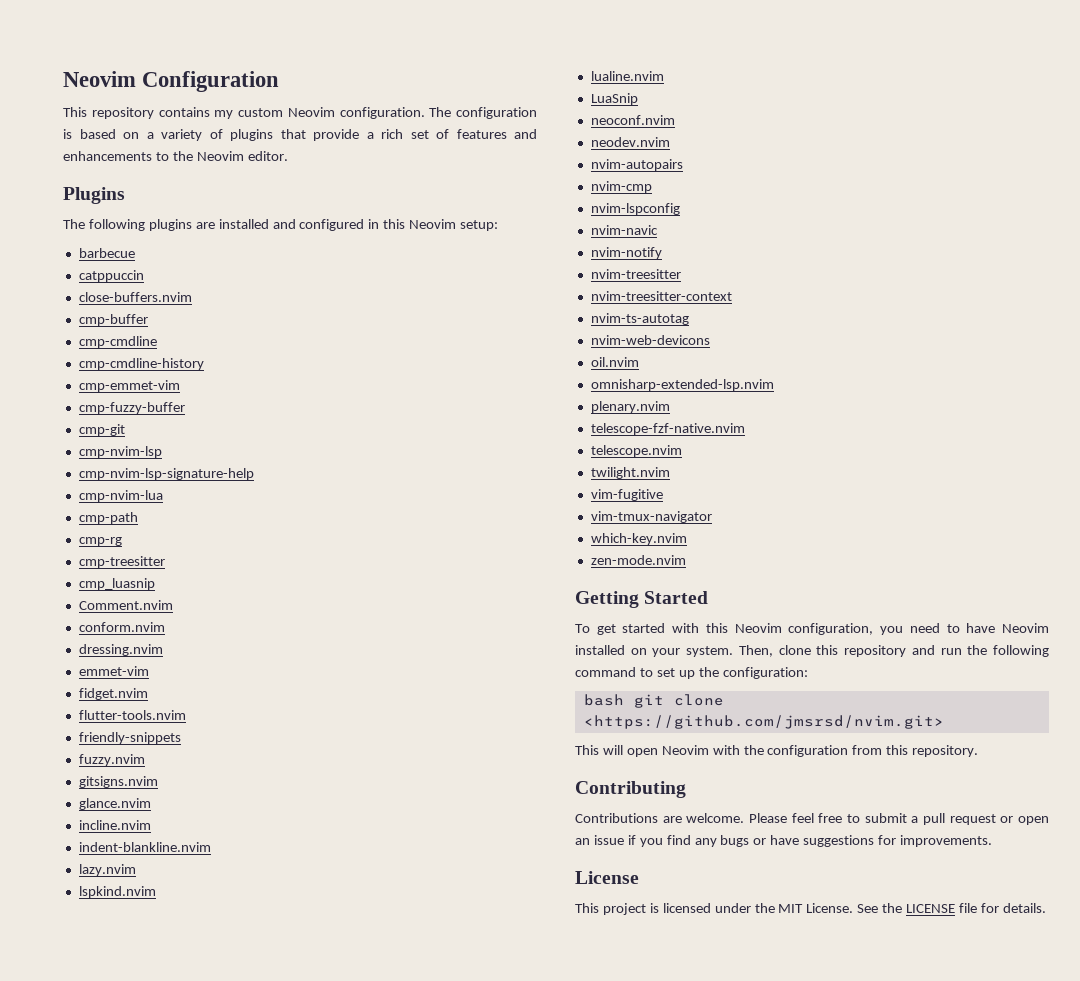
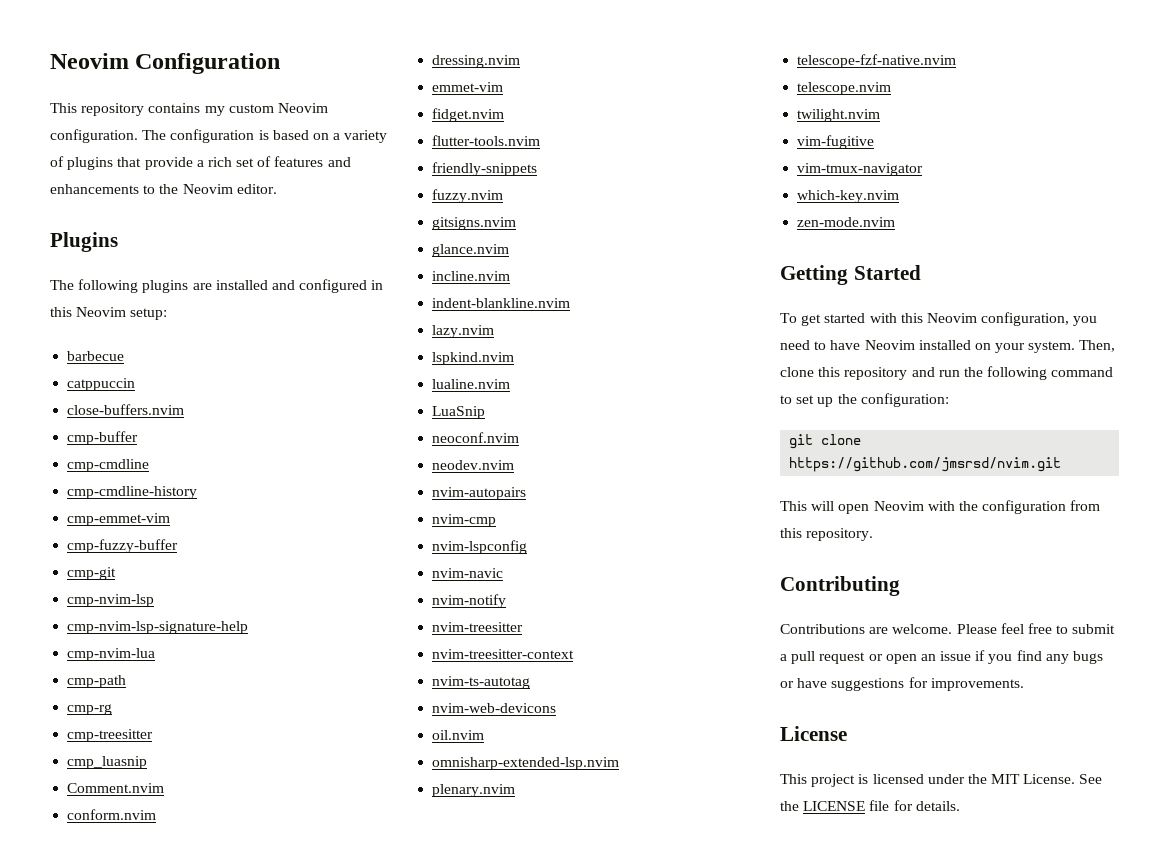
- bash git clone <https://github.com/jmsrsd/nvim.git>
+ git clone https://github.com/jmsrsd/nvim.git

